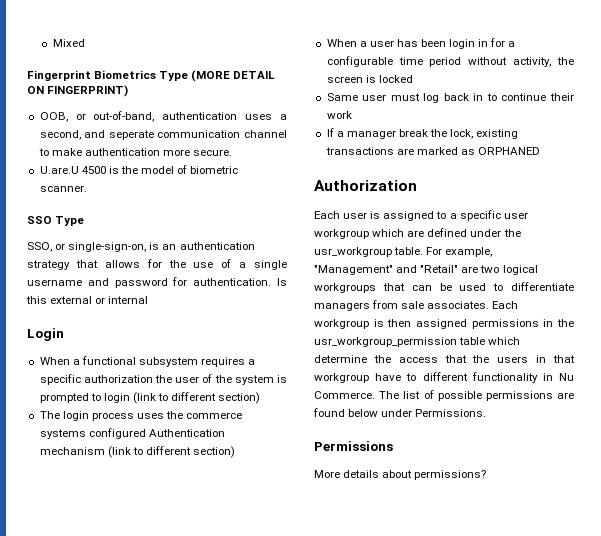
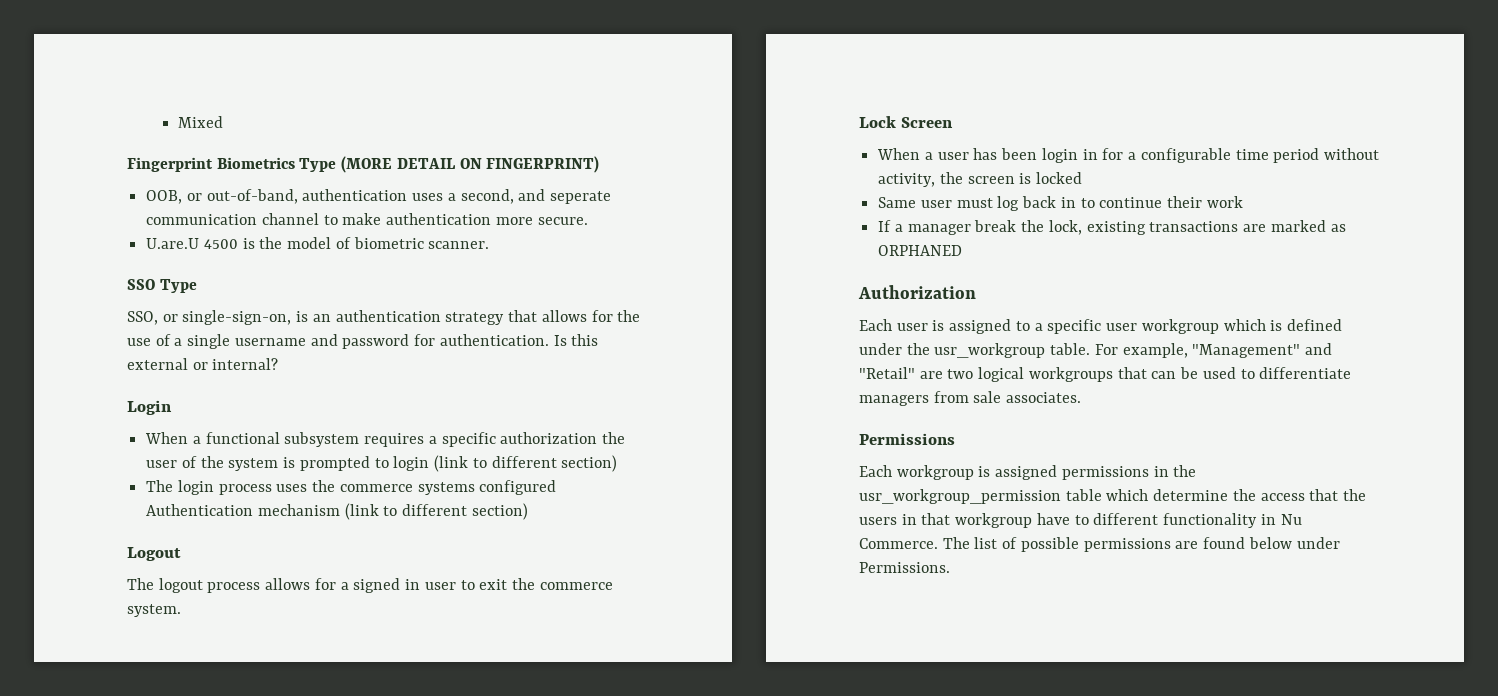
- Is this external or internal
+ Is this external or internal?
+ Logout
+ The logout process allows for a signed in user to exit the commerce system.
+ Lock Screen
- Each user is assigned to a specific user workgroup which are defined under the usr_workgroup table.
+ Each user is assigned to a specific user workgroup which is defined under the usr_workgroup table.
- For example, "Management" and "Retail" are two logical workgroups that can be used to differentiate managers from sale associates. Each workgroup is then assigned permissions in the usr_workgroup_permission table which determine the access that the users in that workgroup have to different functionality in Nu Commerce.
+ For example, "Management" and "Retail" are two logical workgroups that can be used to differentiate managers from sale associates.
+ Permissions
+ Each workgroup is assigned permissions in the usr_workgroup_permission table which determine the access that the users in that workgroup have to different functionality in Nu Commerce.
- Permissions
- More details about permissions?

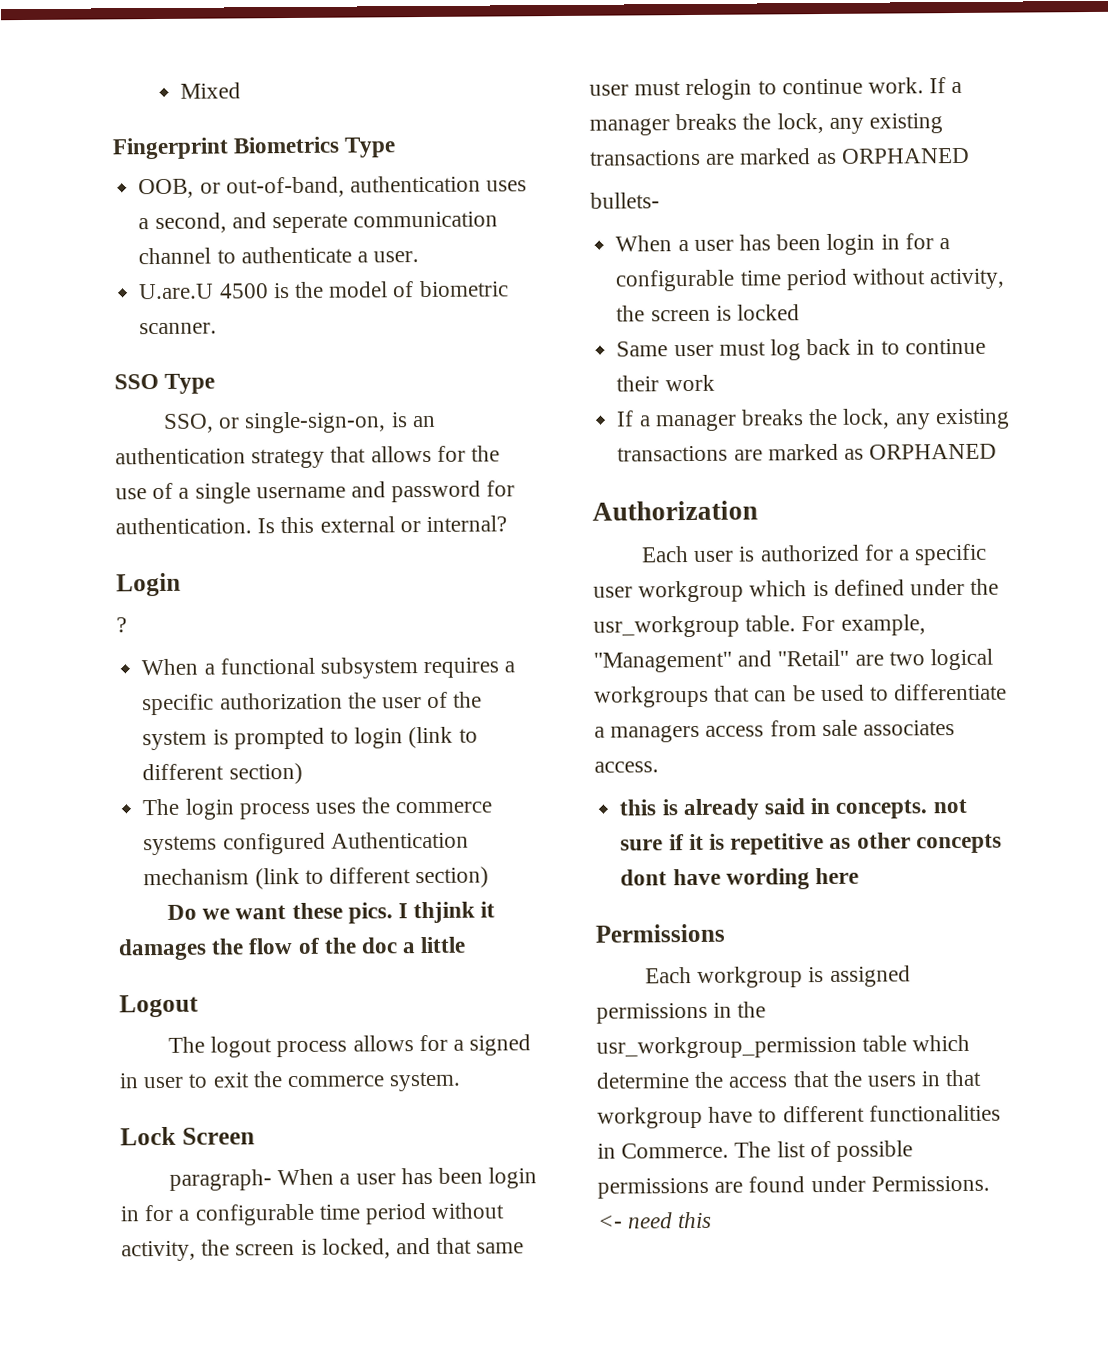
- Fingerprint Biometrics Type (MORE DETAIL ON FINGERPRINT)
+ Fingerprint Biometrics Type
- OOB, or out-of-band, authentication uses a second, and seperate communication channel to make authentication more secure.
+ OOB, or out-of-band, authentication uses a second, and seperate communication channel to authenticate a user.
+ ?
+ Do we want these pics. I thjink it damages the flow of the doc a little
+ paragraph- When a user has been login in for a configurable time period without activity, the screen is locked, and that same user must relogin to continue work. If a manager breaks the lock, any existing transactions are marked as ORPHANED
+ bullets-
  Same user must log back in to continue their work
- If a manager break the lock, existing transactions are marked as ORPHANED
+ If a manager breaks the lock, any existing transactions are marked as ORPHANED
- Each user is assigned to a specific user workgroup which is defined under the usr_workgroup table.
+ Each user is authorized for a specific user workgroup which is defined under the usr_workgroup table.
- For example, "Management" and "Retail" are two logical workgroups that can be used to differentiate managers from sale associates.
+ For example, "Management" and "Retail" are two logical workgroups that can be used to differentiate a managers access from sale associates access.
+ this is already said in concepts. not sure if it is repetitive as other concepts dont have wording here
- Each workgroup is assigned permissions in the usr_workgroup_permission table which determine the access that the users in that workgroup have to different functionality in Nu Commerce.
+ Each workgroup is assigned permissions in the usr_workgroup_permission table which determine the access that the users in that workgroup have to different functionalities in Commerce.
- The list of possible permissions are found below under Permissions.
+ The list of possible permissions are found under Permissions.
+ <- need this

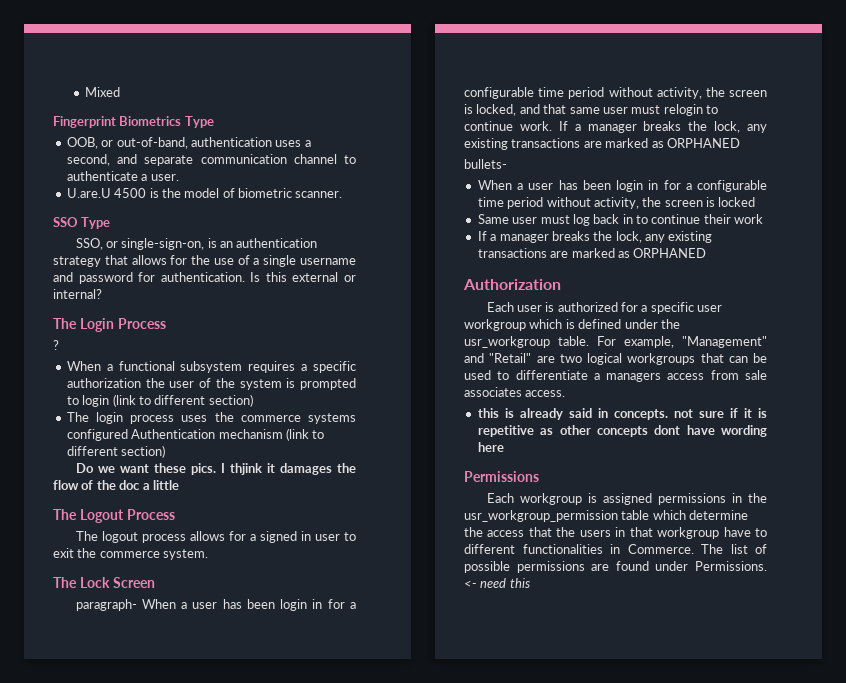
- OOB, or out-of-band, authentication uses a second, and seperate communication channel to authenticate a user.
+ OOB, or out-of-band, authentication uses a second, and separate communication channel to authenticate a user.
- Login
+ The Login Process
- Logout
+ The Logout Process
- Lock Screen
+ The Lock Screen

